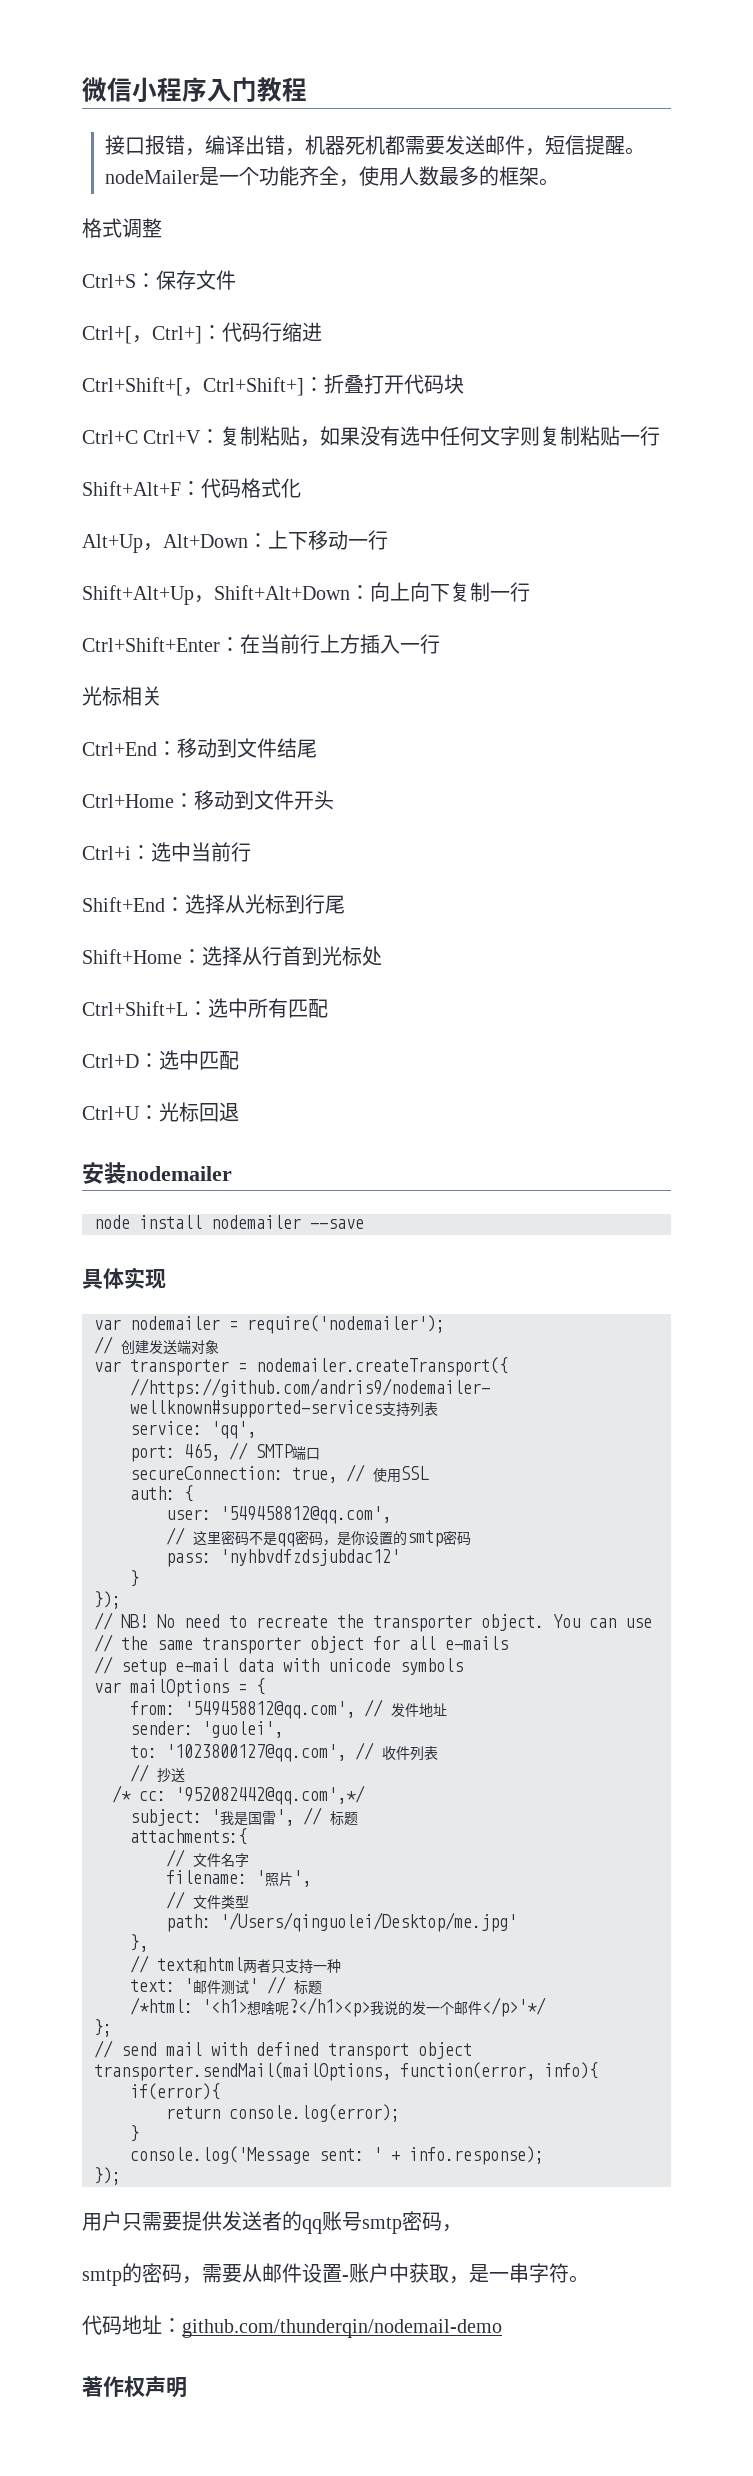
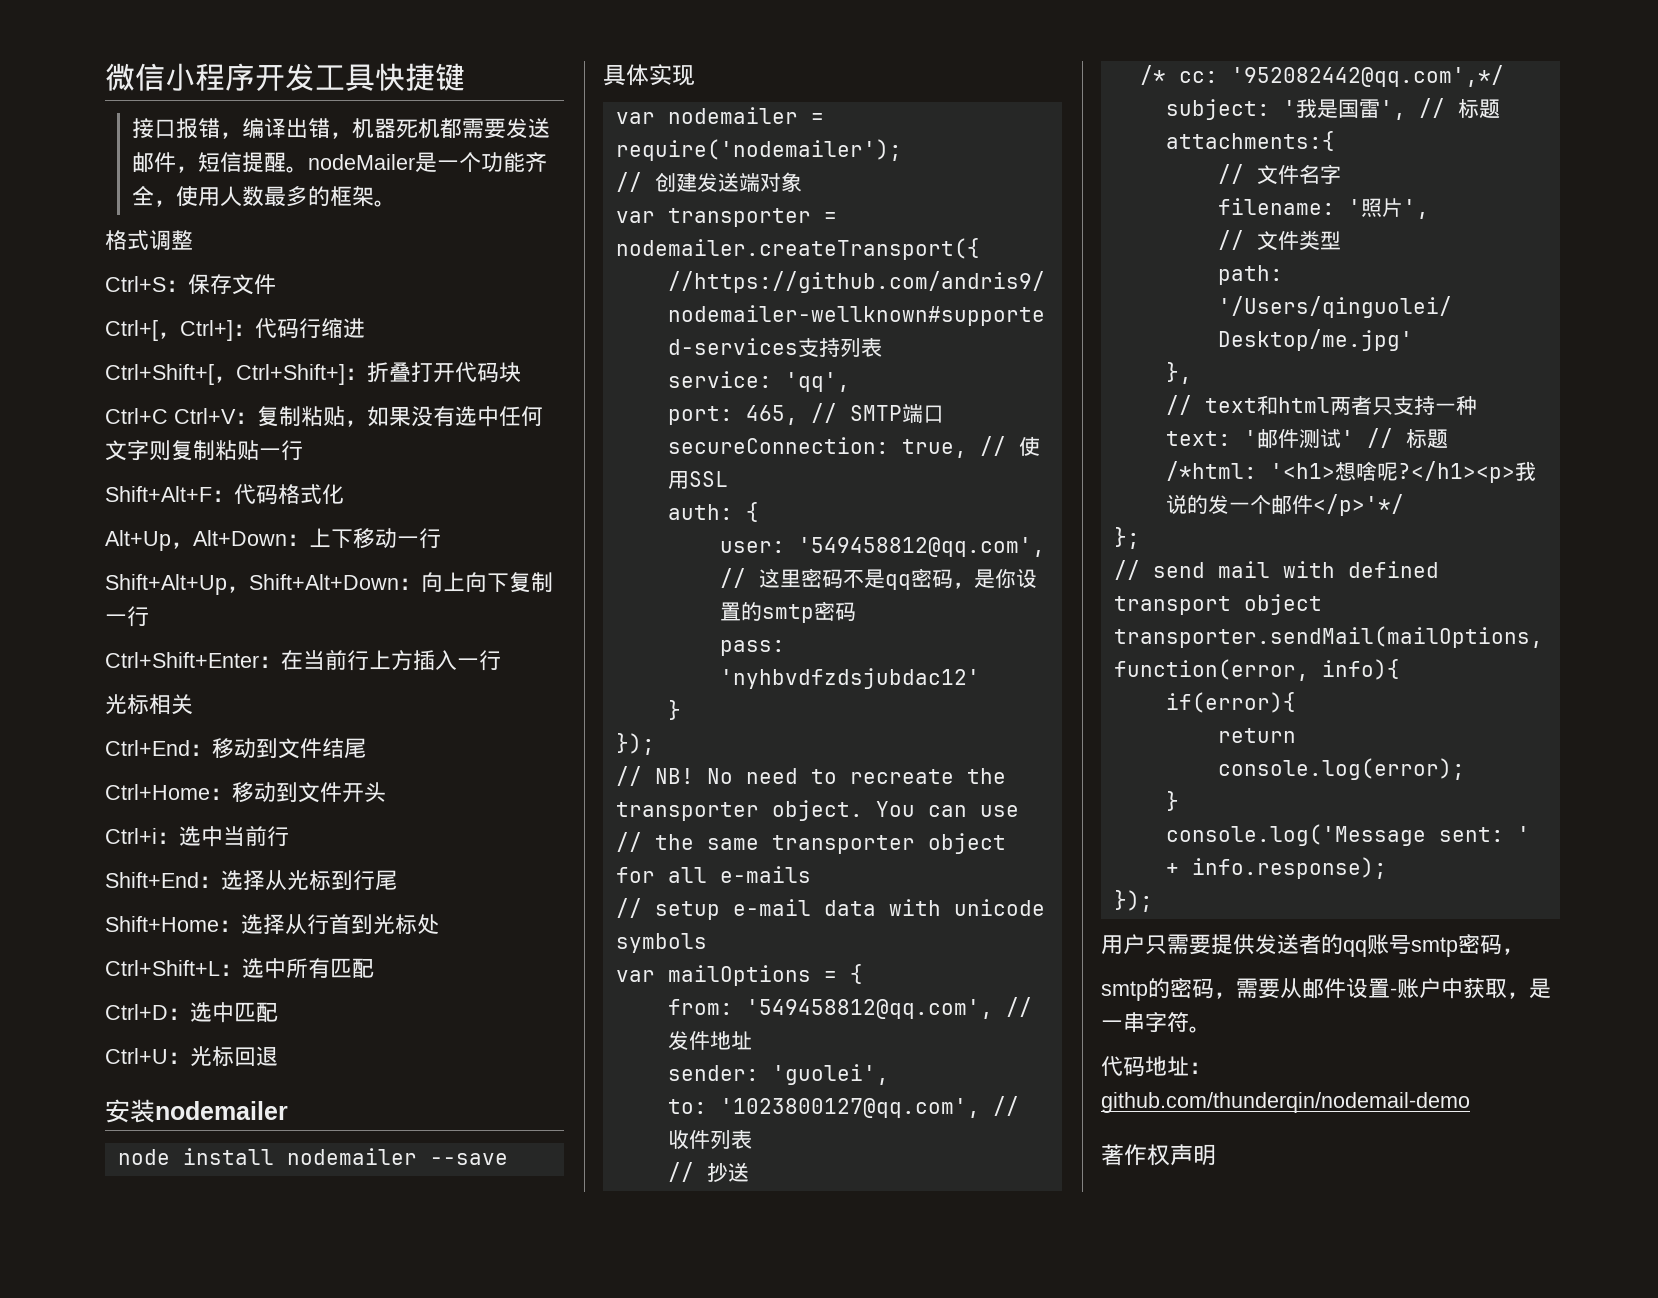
- 微信小程序入门教程
+ 微信小程序开发工具快捷键

